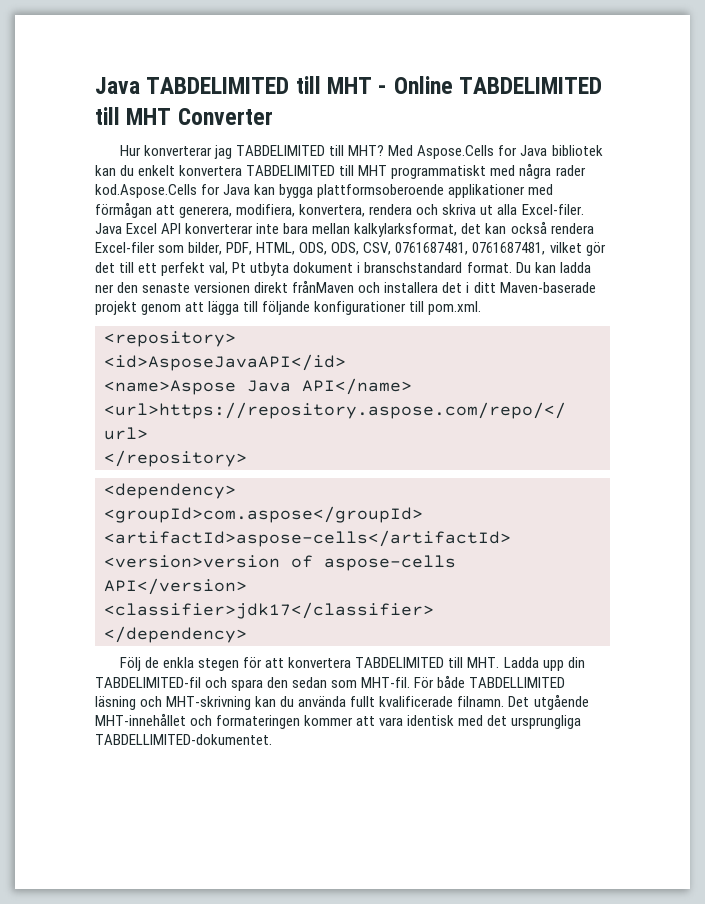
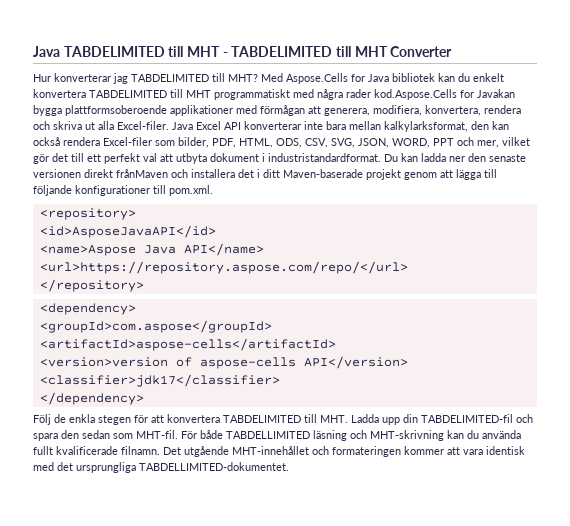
- Java TABDELIMITED till MHT - Online TABDELIMITED till MHT Converter
+ Java TABDELIMITED till MHT - TABDELIMITED till MHT Converter
- Med Aspose.Cells for Java bibliotek kan du enkelt konvertera TABDELIMITED till MHT programmatiskt med några rader kod.Aspose.Cells for Java kan bygga plattformsoberoende applikationer med förmågan att generera, modifiera, konvertera, rendera och skriva ut alla Excel-filer.
+ Med Aspose.Cells for Java bibliotek kan du enkelt konvertera TABDELIMITED till MHT programmatiskt med några rader kod.Aspose.Cells for Javakan bygga plattformsoberoende applikationer med förmågan att generera, modifiera, konvertera, rendera och skriva ut alla Excel-filer.
- Java Excel API konverterar inte bara mellan kalkylarksformat, det kan också rendera Excel-filer som bilder, PDF, HTML, ODS, ODS, CSV, 0761687481, 0761687481, vilket gör det till ett perfekt val, Pt utbyta dokument i branschstandard format.
+ Java Excel API konverterar inte bara mellan kalkylarksformat, den kan också rendera Excel-filer som bilder, PDF, HTML, ODS, CSV, SVG, JSON, WORD, PPT och mer, vilket gör det till ett perfekt val att utbyta dokument i industristandardformat.

